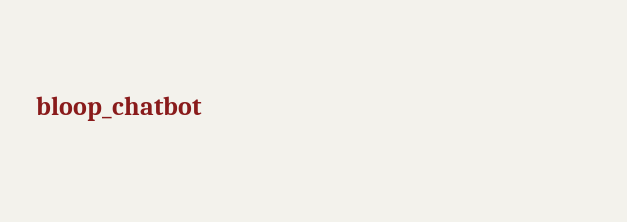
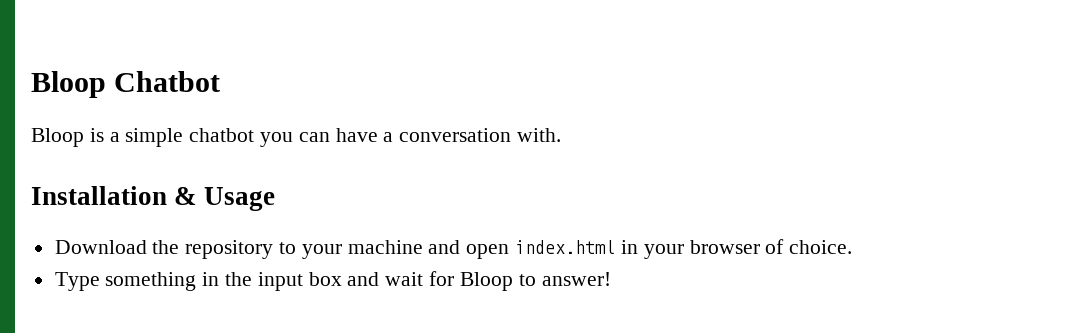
- bloop_chatbot
+ Bloop Chatbot
+ Bloop is a simple chatbot you can have a conversation with.
+ Installation & Usage
+ Download the repository to your machine and open index.html in your browser of choice.
+ Type something in the input box and wait for Bloop to answer!

